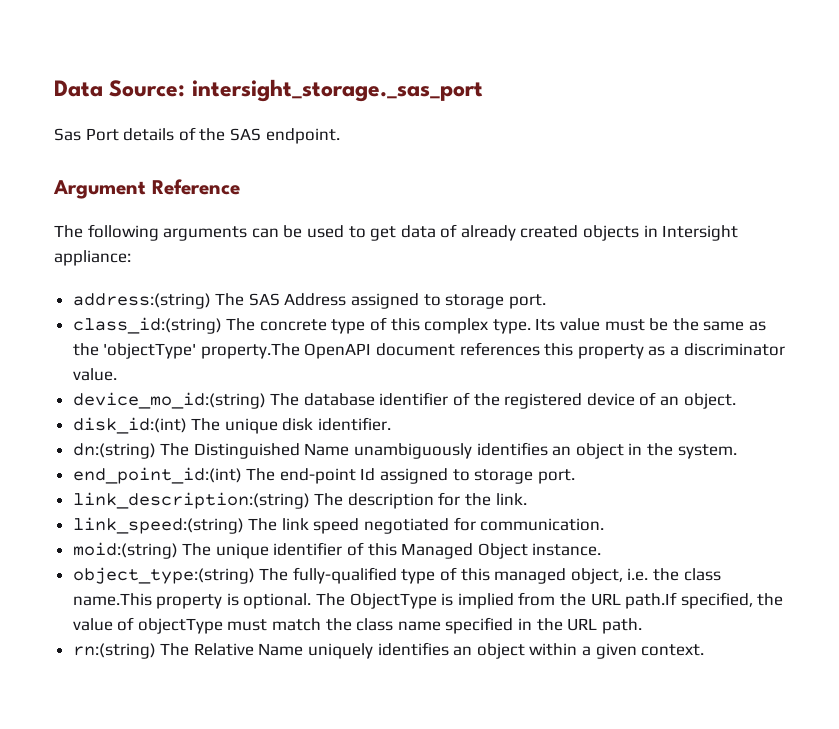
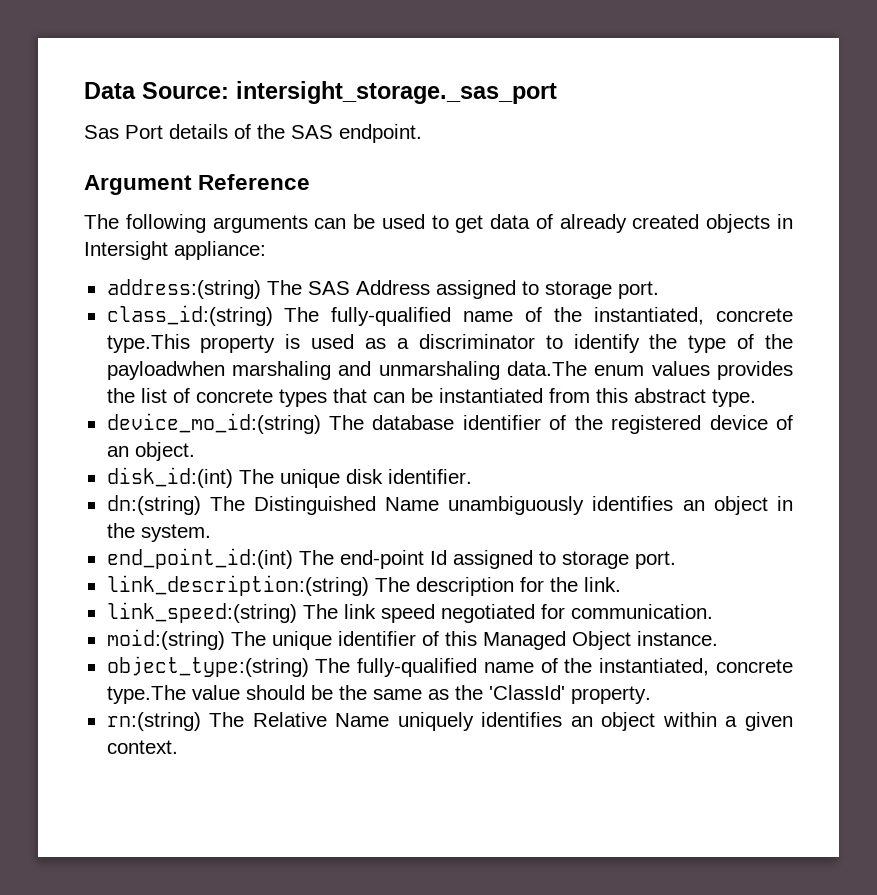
- class_id:(string) The concrete type of this complex type. Its value must be the same as the 'objectType' property.The OpenAPI document references this property as a discriminator value.
+ class_id:(string) The fully-qualified name of the instantiated, concrete type.This property is used as a discriminator to identify the type of the payloadwhen marshaling and unmarshaling data.The enum values provides the list of concrete types that can be instantiated from this abstract type.
- object_type:(string) The fully-qualified type of this managed object, i.e. the class name.This property is optional. The ObjectType is implied from the URL path.If specified, the value of objectType must match the class name specified in the URL path.
+ object_type:(string) The fully-qualified name of the instantiated, concrete type.The value should be the same as the 'ClassId' property.

